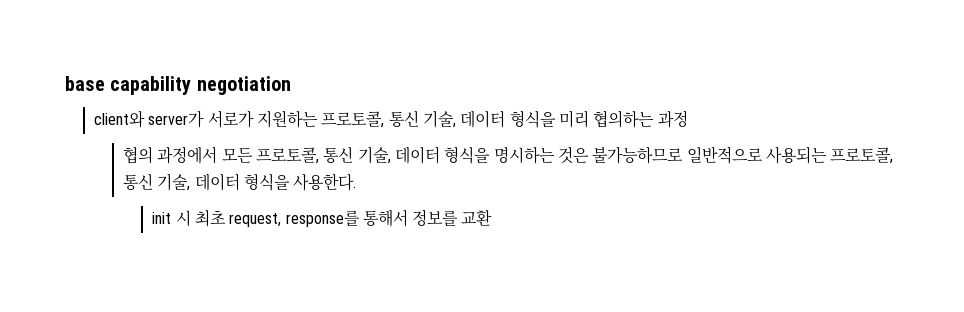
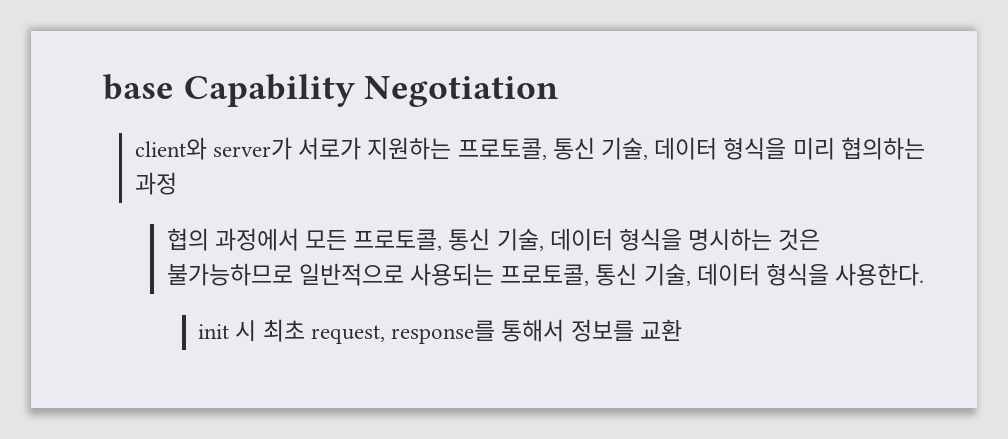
- base capability negotiation
+ base Capability Negotiation

